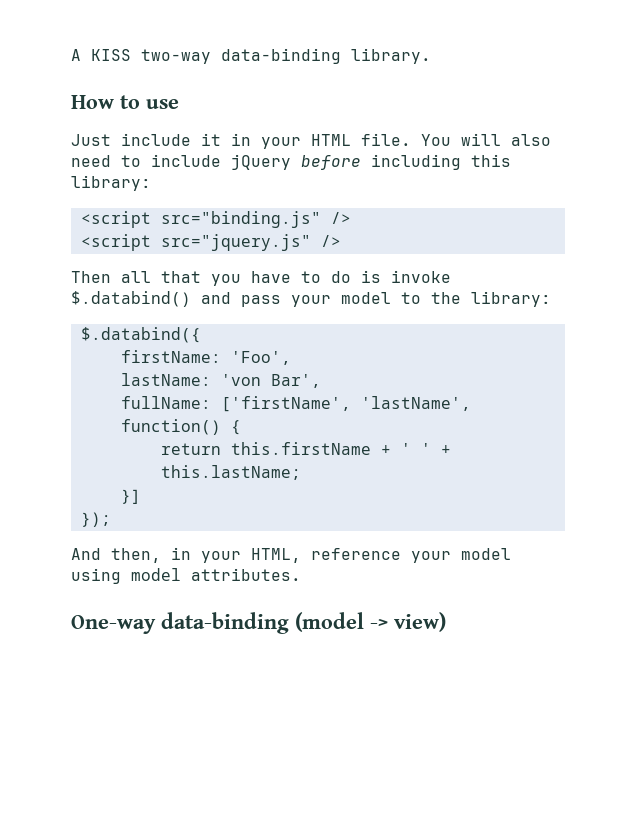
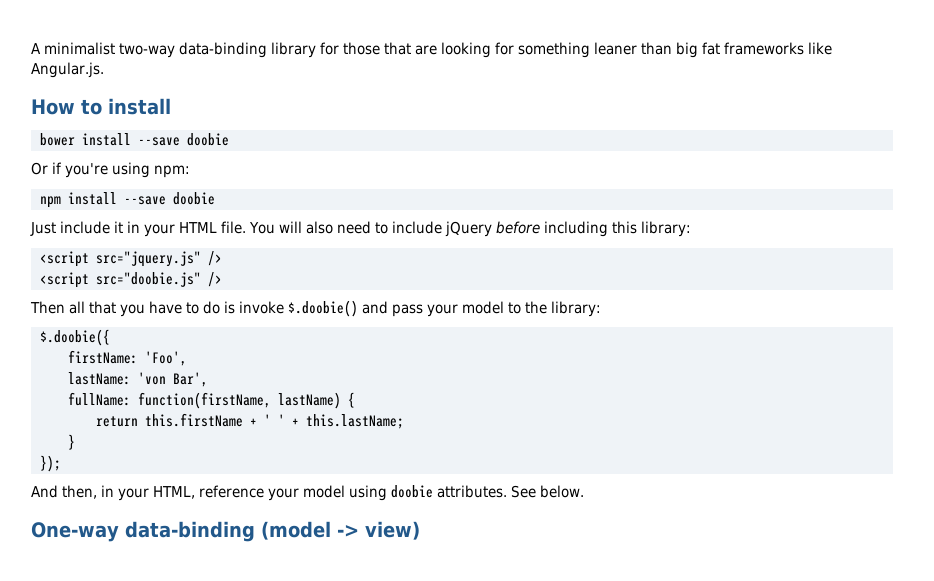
- A KISS two-way data-binding library.
- How to use
+ A minimalist two-way data-binding library for those that are looking for something leaner than big fat frameworks like Angular.js.
+ How to install
+ bower install --save doobie
+ Or if you're using npm:
+ npm install --save doobie
- <script src="binding.js" />
+ <script src="jquery.js" />
- <script src="jquery.js" />
+ <script src="doobie.js" />
- Then all that you have to do is invoke $.databind() and pass your model to the library:
+ Then all that you have to do is invoke $.doobie() and pass your model to the library:
- $.databind({
+ $.doobie({
- fullName: ['firstName', 'lastName', function() {
+ fullName: function(firstName, lastName) {
- }]
+ }
- And then, in your HTML, reference your model using model attributes.
+ And then, in your HTML, reference your model using doobie attributes. See below.

